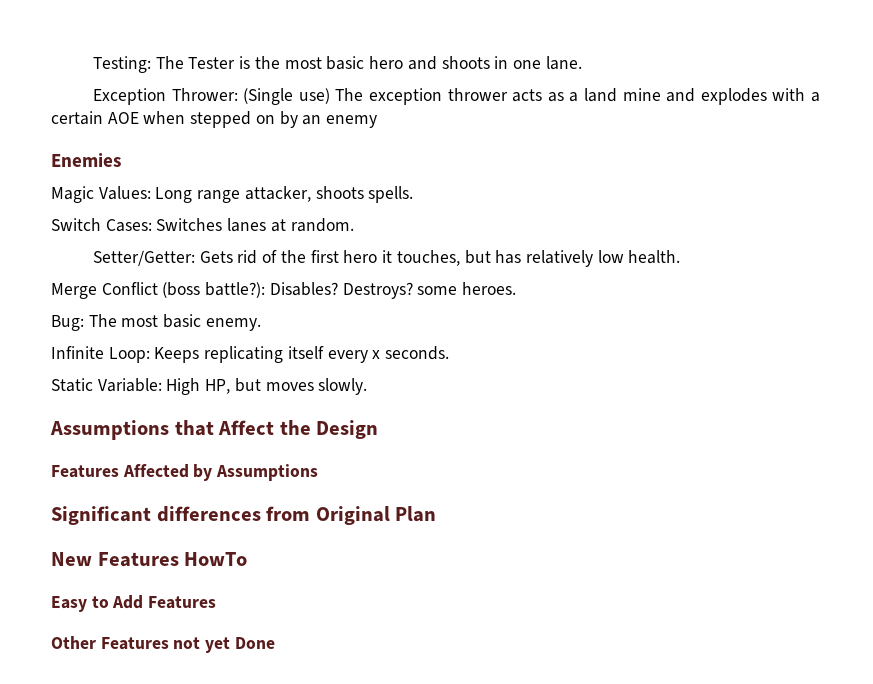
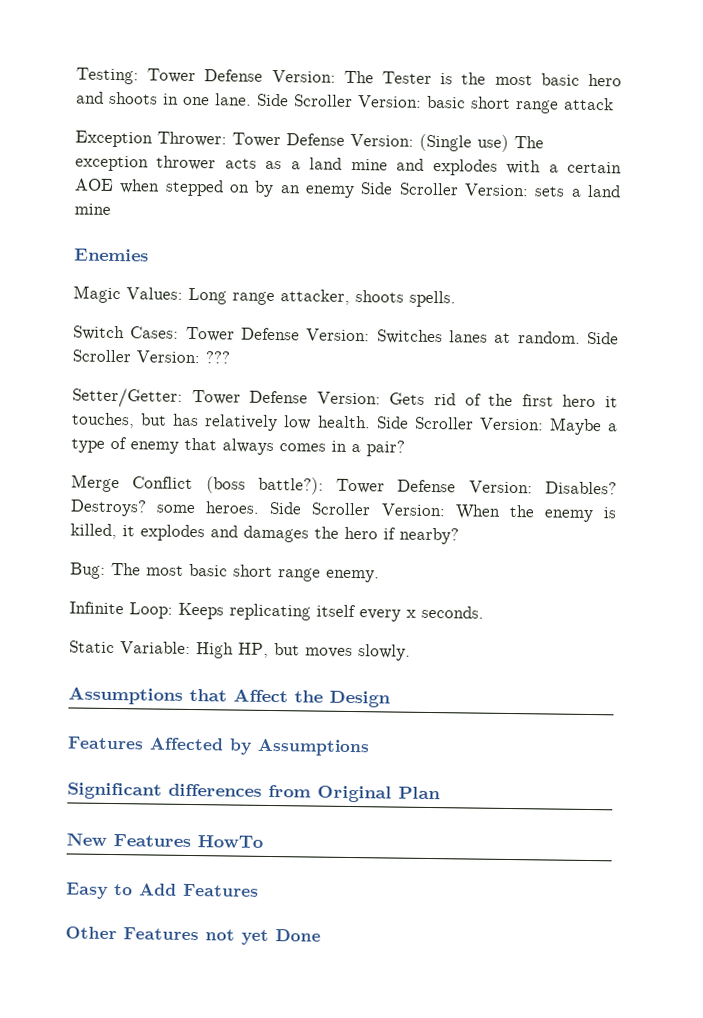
- Testing: The Tester is the most basic hero and shoots in one lane.
+ Testing: Tower Defense Version: The Tester is the most basic hero and shoots in one lane. Side Scroller Version: basic short range attack
- Exception Thrower: (Single use) The exception thrower acts as a land mine and explodes with a certain AOE when stepped on by an enemy
+ Exception Thrower: Tower Defense Version: (Single use) The exception thrower acts as a land mine and explodes with a certain AOE when stepped on by an enemy Side Scroller Version: sets a land mine
- Switch Cases: Switches lanes at random.
- Setter/Getter: Gets rid of the first hero it touches, but has relatively low health.
+ Switch Cases: Tower Defense Version: Switches lanes at random. Side Scroller Version: ???
+ Setter/Getter: Tower Defense Version: Gets rid of the first hero it touches, but has relatively low health. Side Scroller Version: Maybe a type of enemy that always comes in a pair?
- Merge Conflict (boss battle?): Disables?
+ Merge Conflict (boss battle?): Tower Defense Version: Disables?
+ Side Scroller Version: When the enemy is killed, it explodes and damages the hero if nearby?
- Bug: The most basic enemy.
+ Bug: The most basic short range enemy.

